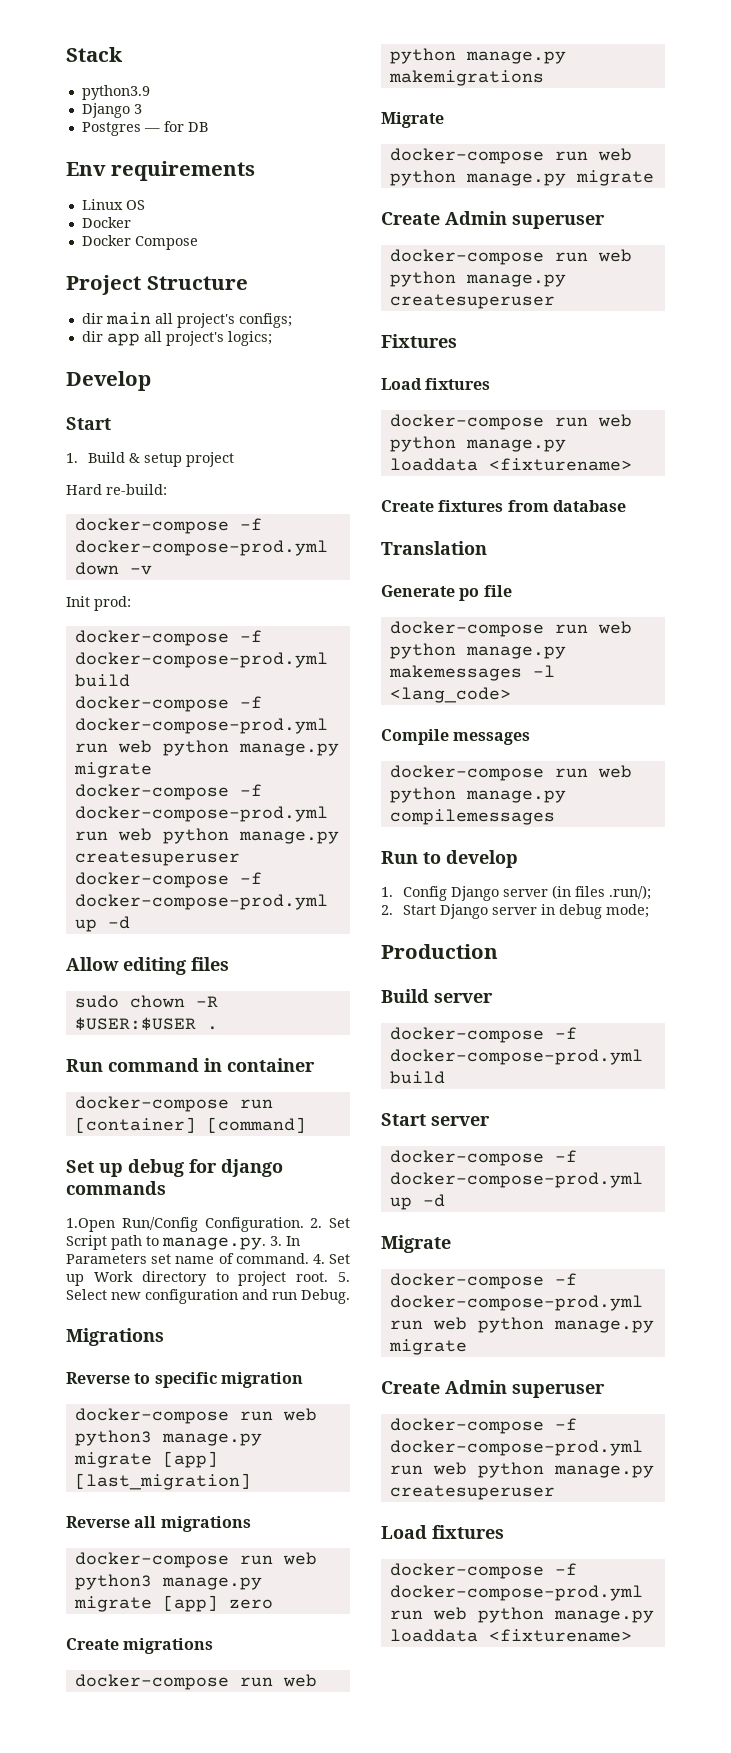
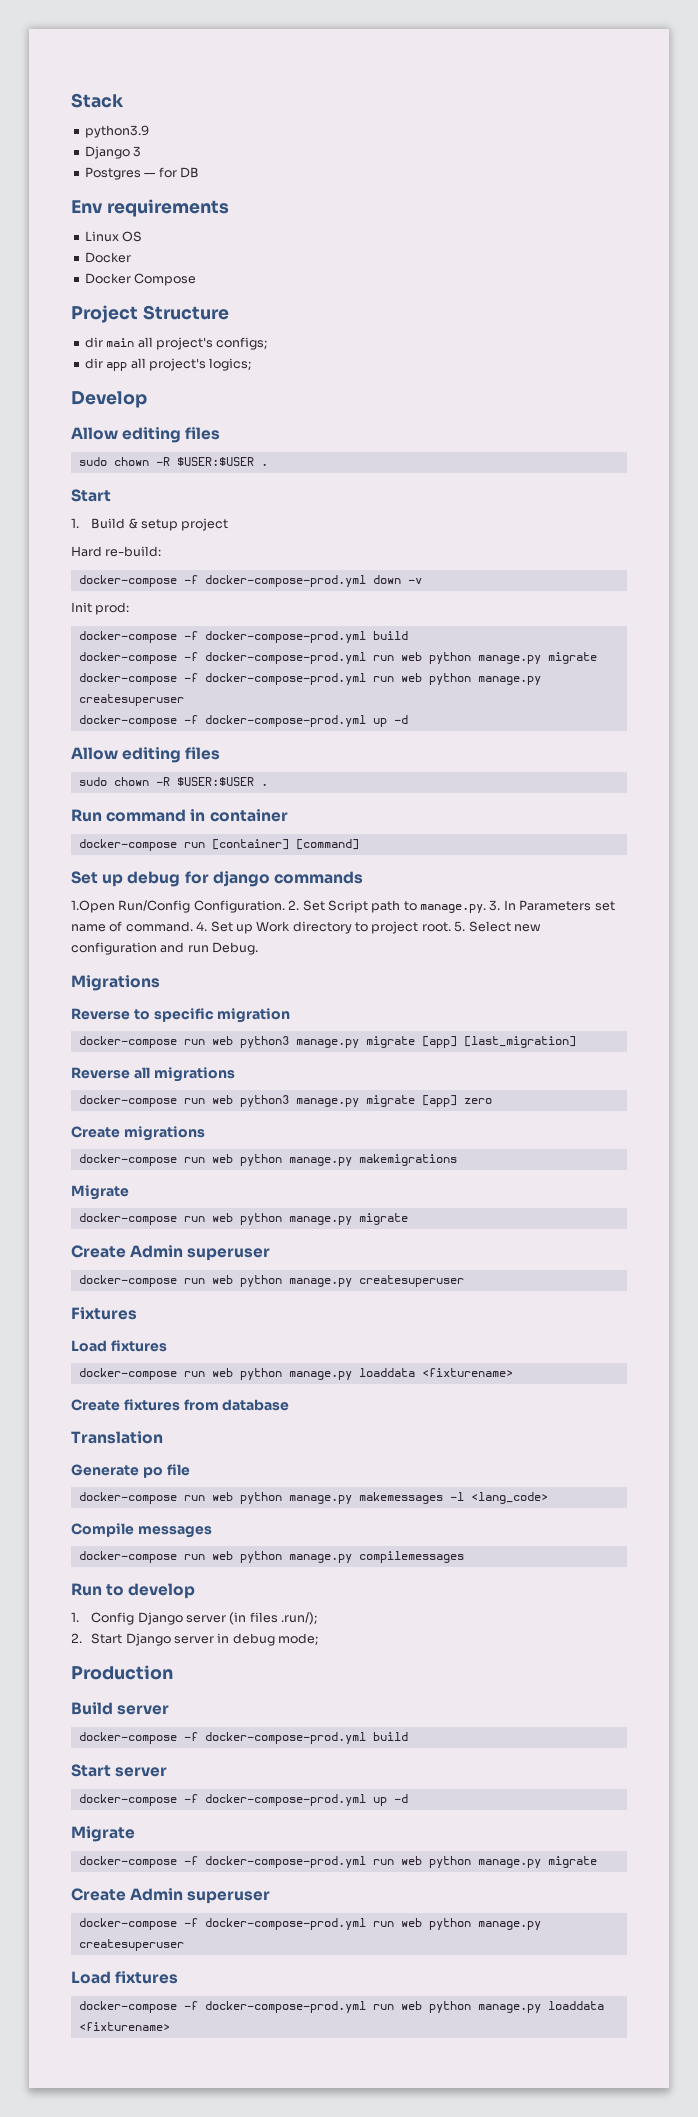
  Develop
+ Allow editing files
+ sudo chown -R $USER:$USER .

